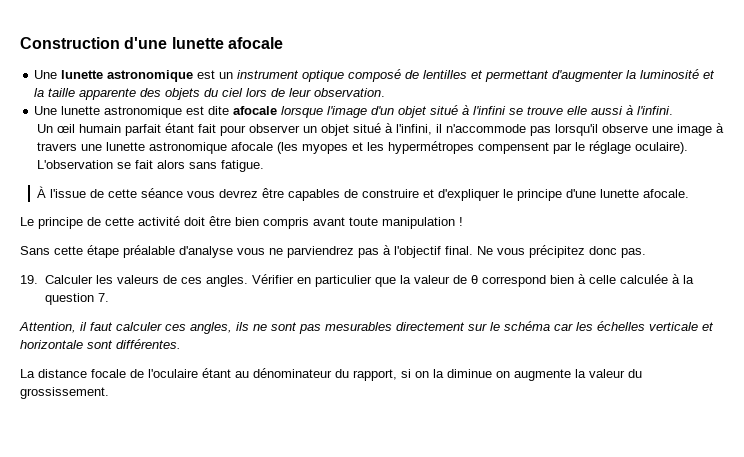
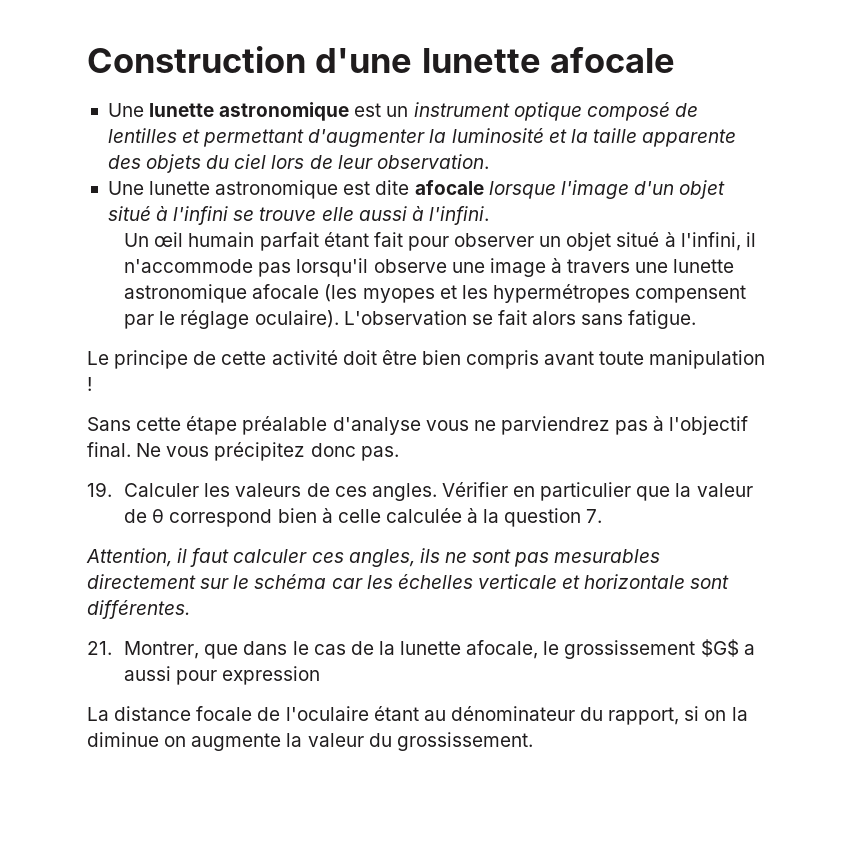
- À l'issue de cette séance vous devrez être capables de construire et d'expliquer le principe d'une lunette afocale.
+ 21. Montrer, que dans le cas de la lunette afocale, le grossissement $G$ a aussi pour expression

